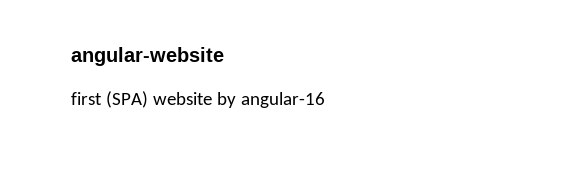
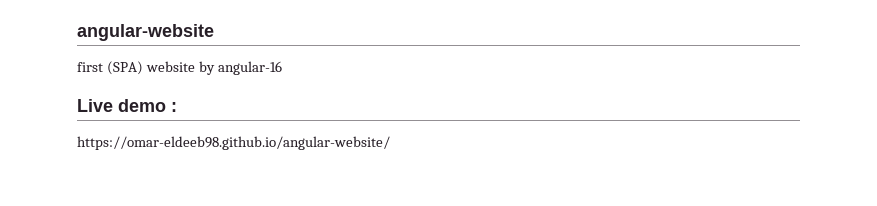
+ Live demo :
+ https://omar-eldeeb98.github.io/angular-website/

